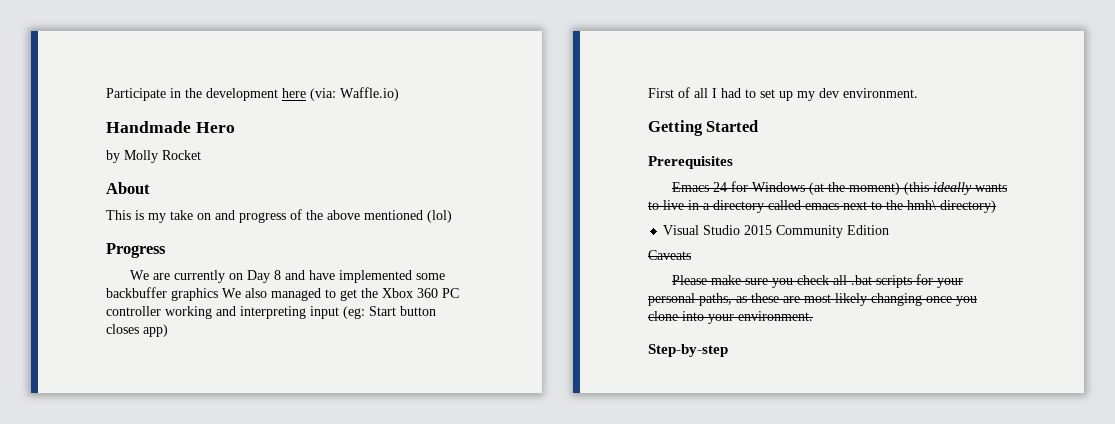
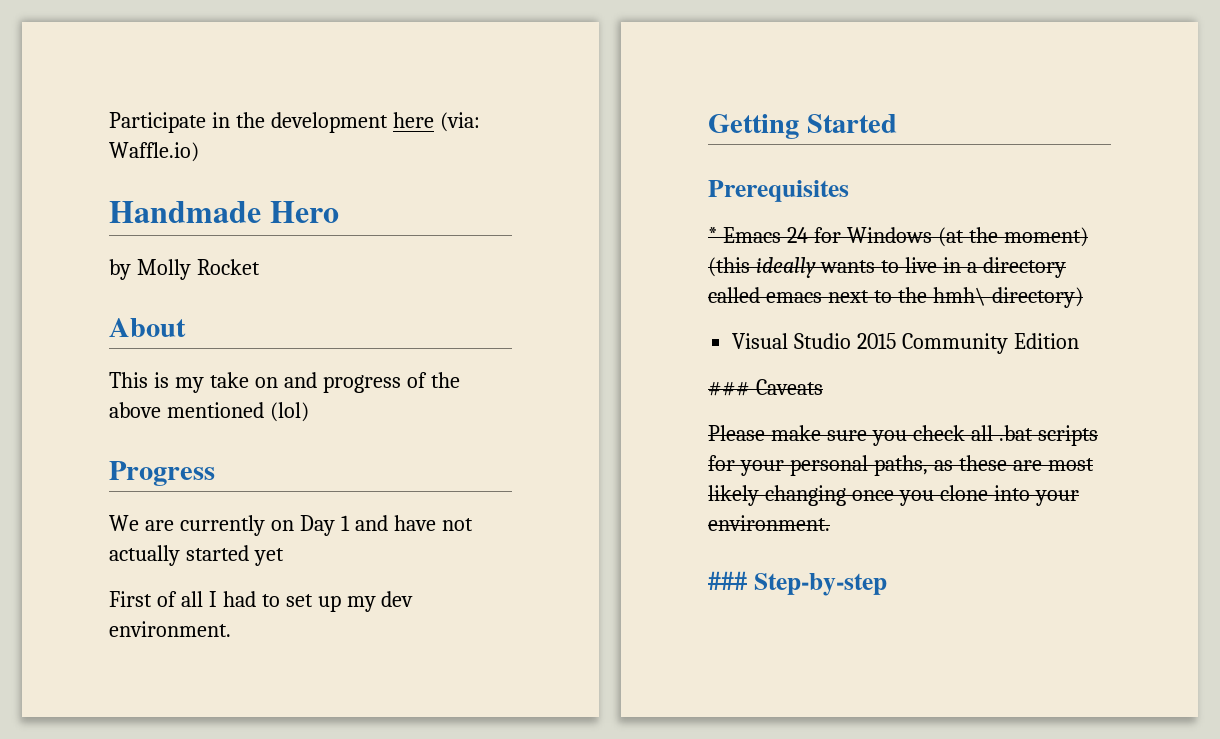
- We are currently on Day 8 and have implemented some backbuffer graphics We also managed to get the Xbox 360 PC controller working and interpreting input (eg: Start button closes app)
+ We are currently on Day 1 and have not actually started yet
- Emacs 24 for Windows (at the moment) (this ideally wants to live in a directory called emacs next to the hmh\ directory)
+ * Emacs 24 for Windows (at the moment) (this ideally wants to live in a directory called emacs next to the hmh\ directory)
- Caveats
+ ### Caveats
- Step-by-step
+ ### Step-by-step

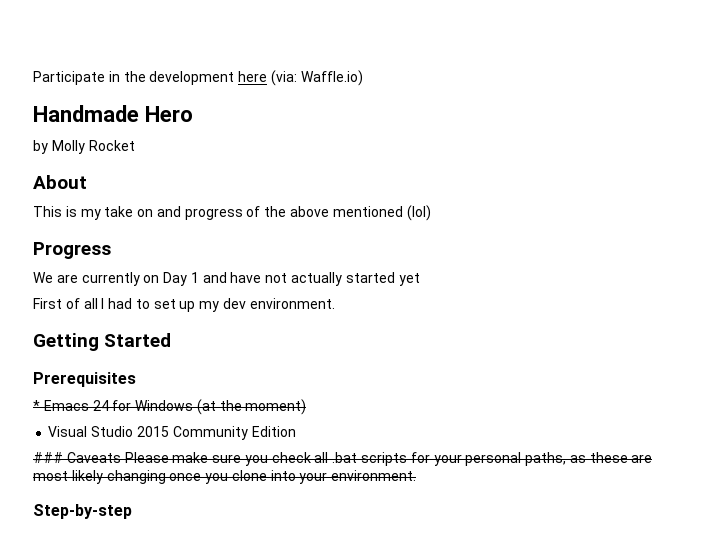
- * Emacs 24 for Windows (at the moment) (this ideally wants to live in a directory called emacs next to the hmh\ directory)
+ * Emacs 24 for Windows (at the moment)
- ### Caveats
- Please make sure you check all .bat scripts for your personal paths, as these are most likely changing once you clone into your environment.
+ ### Caveats Please make sure you check all .bat scripts for your personal paths, as these are most likely changing once you clone into your environment.
- ### Step-by-step
+ Step-by-step

